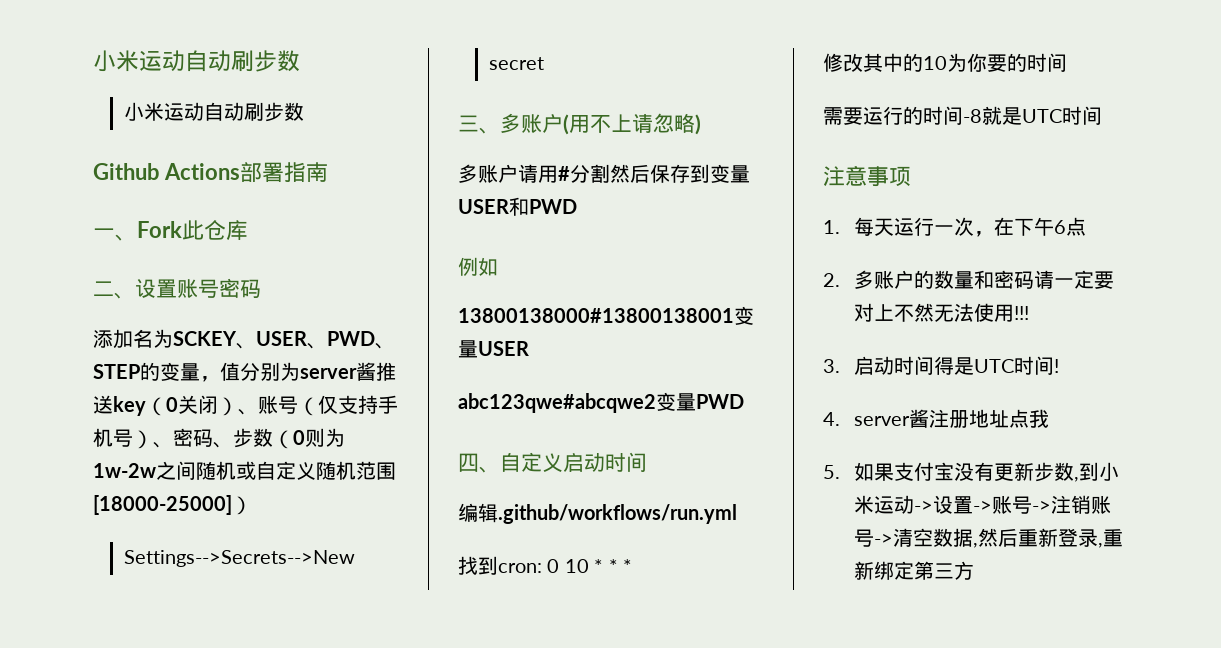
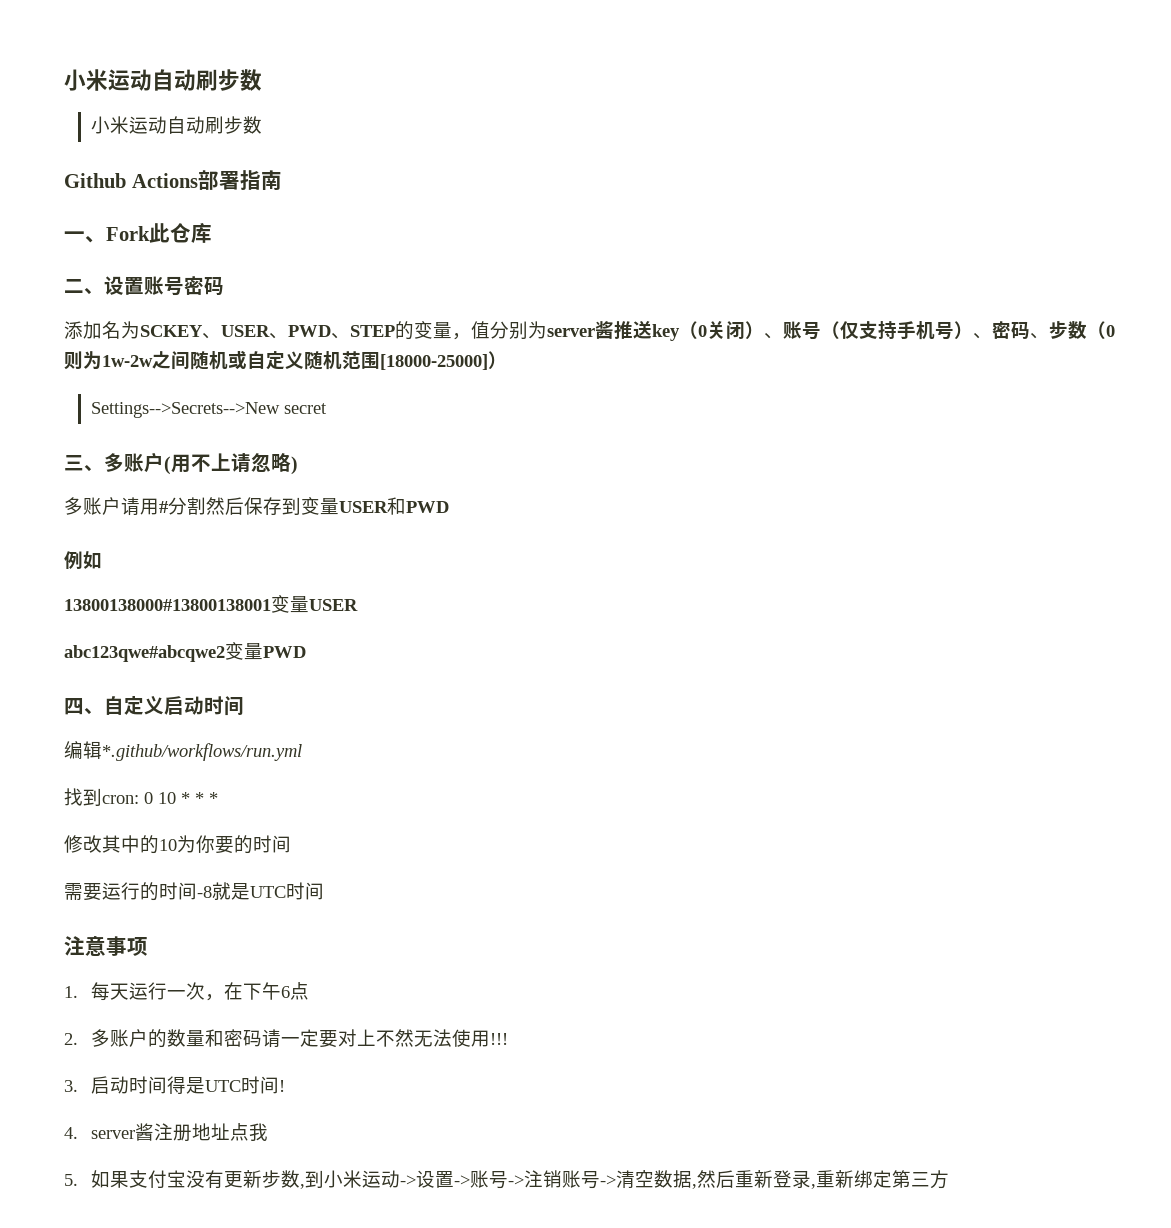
- 编辑.github/workflows/run.yml
+ 编辑*.github/workflows/run.yml

